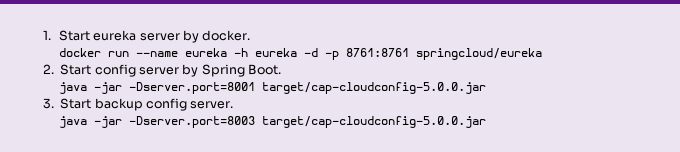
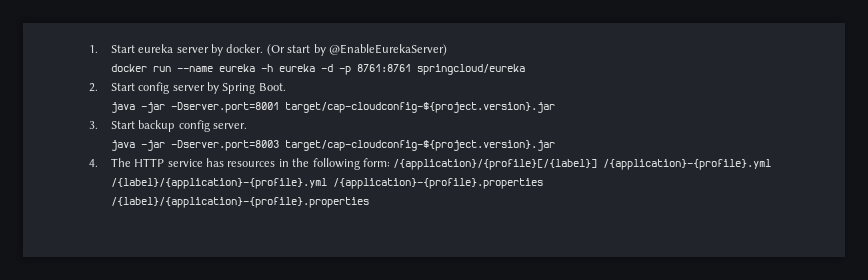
+ (Or start by @EnableEurekaServer)
- java -jar -Dserver.port=8001 target/cap-cloudconfig-5.0.0.jar
+ java -jar -Dserver.port=8001 target/cap-cloudconfig-${project.version}.jar
- java -jar -Dserver.port=8003 target/cap-cloudconfig-5.0.0.jar
+ java -jar -Dserver.port=8003 target/cap-cloudconfig-${project.version}.jar
+ 4. The HTTP service has resources in the following form: /{application}/{profile}[/{label}] /{application}-{profile}.yml /{label}/{application}-{profile}.yml /{application}-{profile}.properties /{label}/{application}-{profile}.properties

